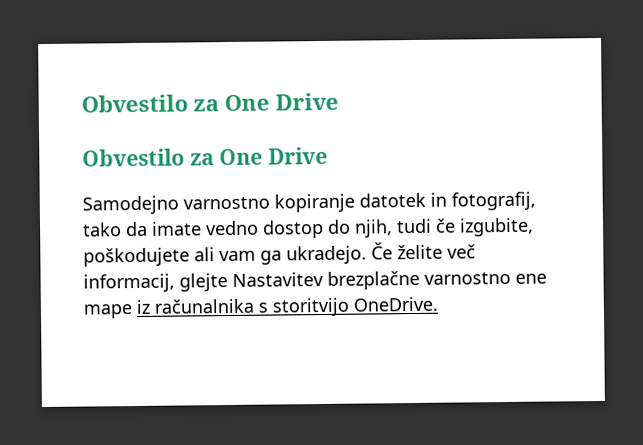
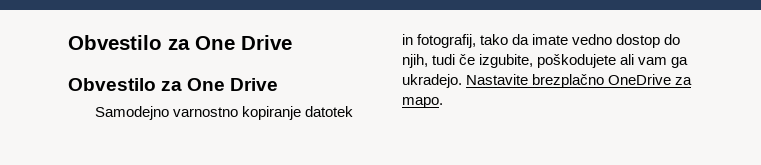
- Če želite več informacij, glejte Nastavitev brezplačne varnostno ene mape iz računalnika s storitvijo OneDrive.
+ Nastavite brezplačno OneDrive za mapo.

